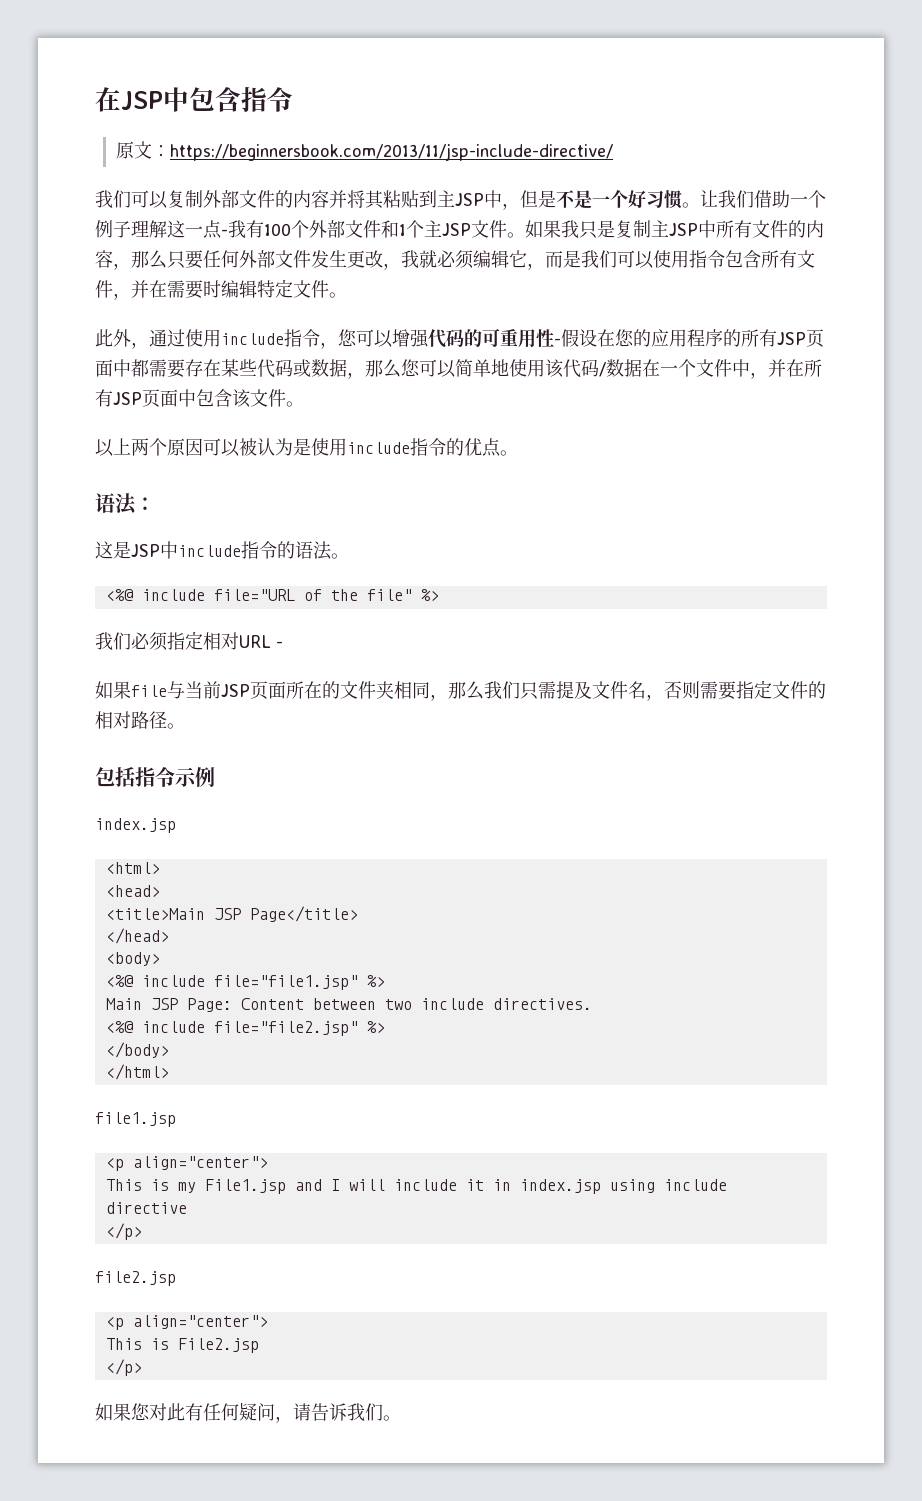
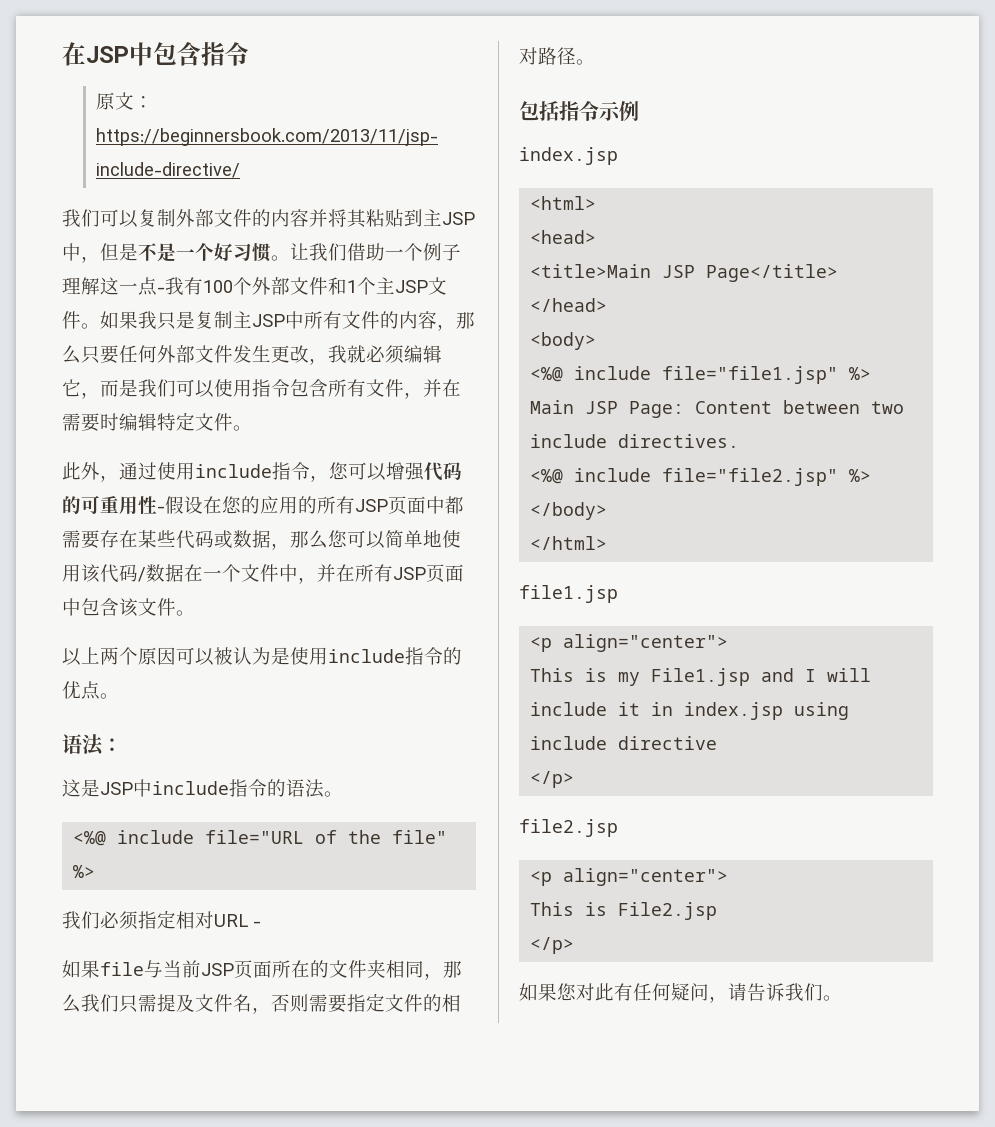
- 此外，通过使用include指令，您可以增强代码的可重用性-假设在您的应用程序的所有JSP页面中都需要存在某些代码或数据，那么您可以简单地使用该代码/数据在一个文件中，并在所有JSP页面中包含该文件。
+ 此外，通过使用include指令，您可以增强代码的可重用性-假设在您的应用的所有JSP页面中都需要存在某些代码或数据，那么您可以简单地使用该代码/数据在一个文件中，并在所有JSP页面中包含该文件。

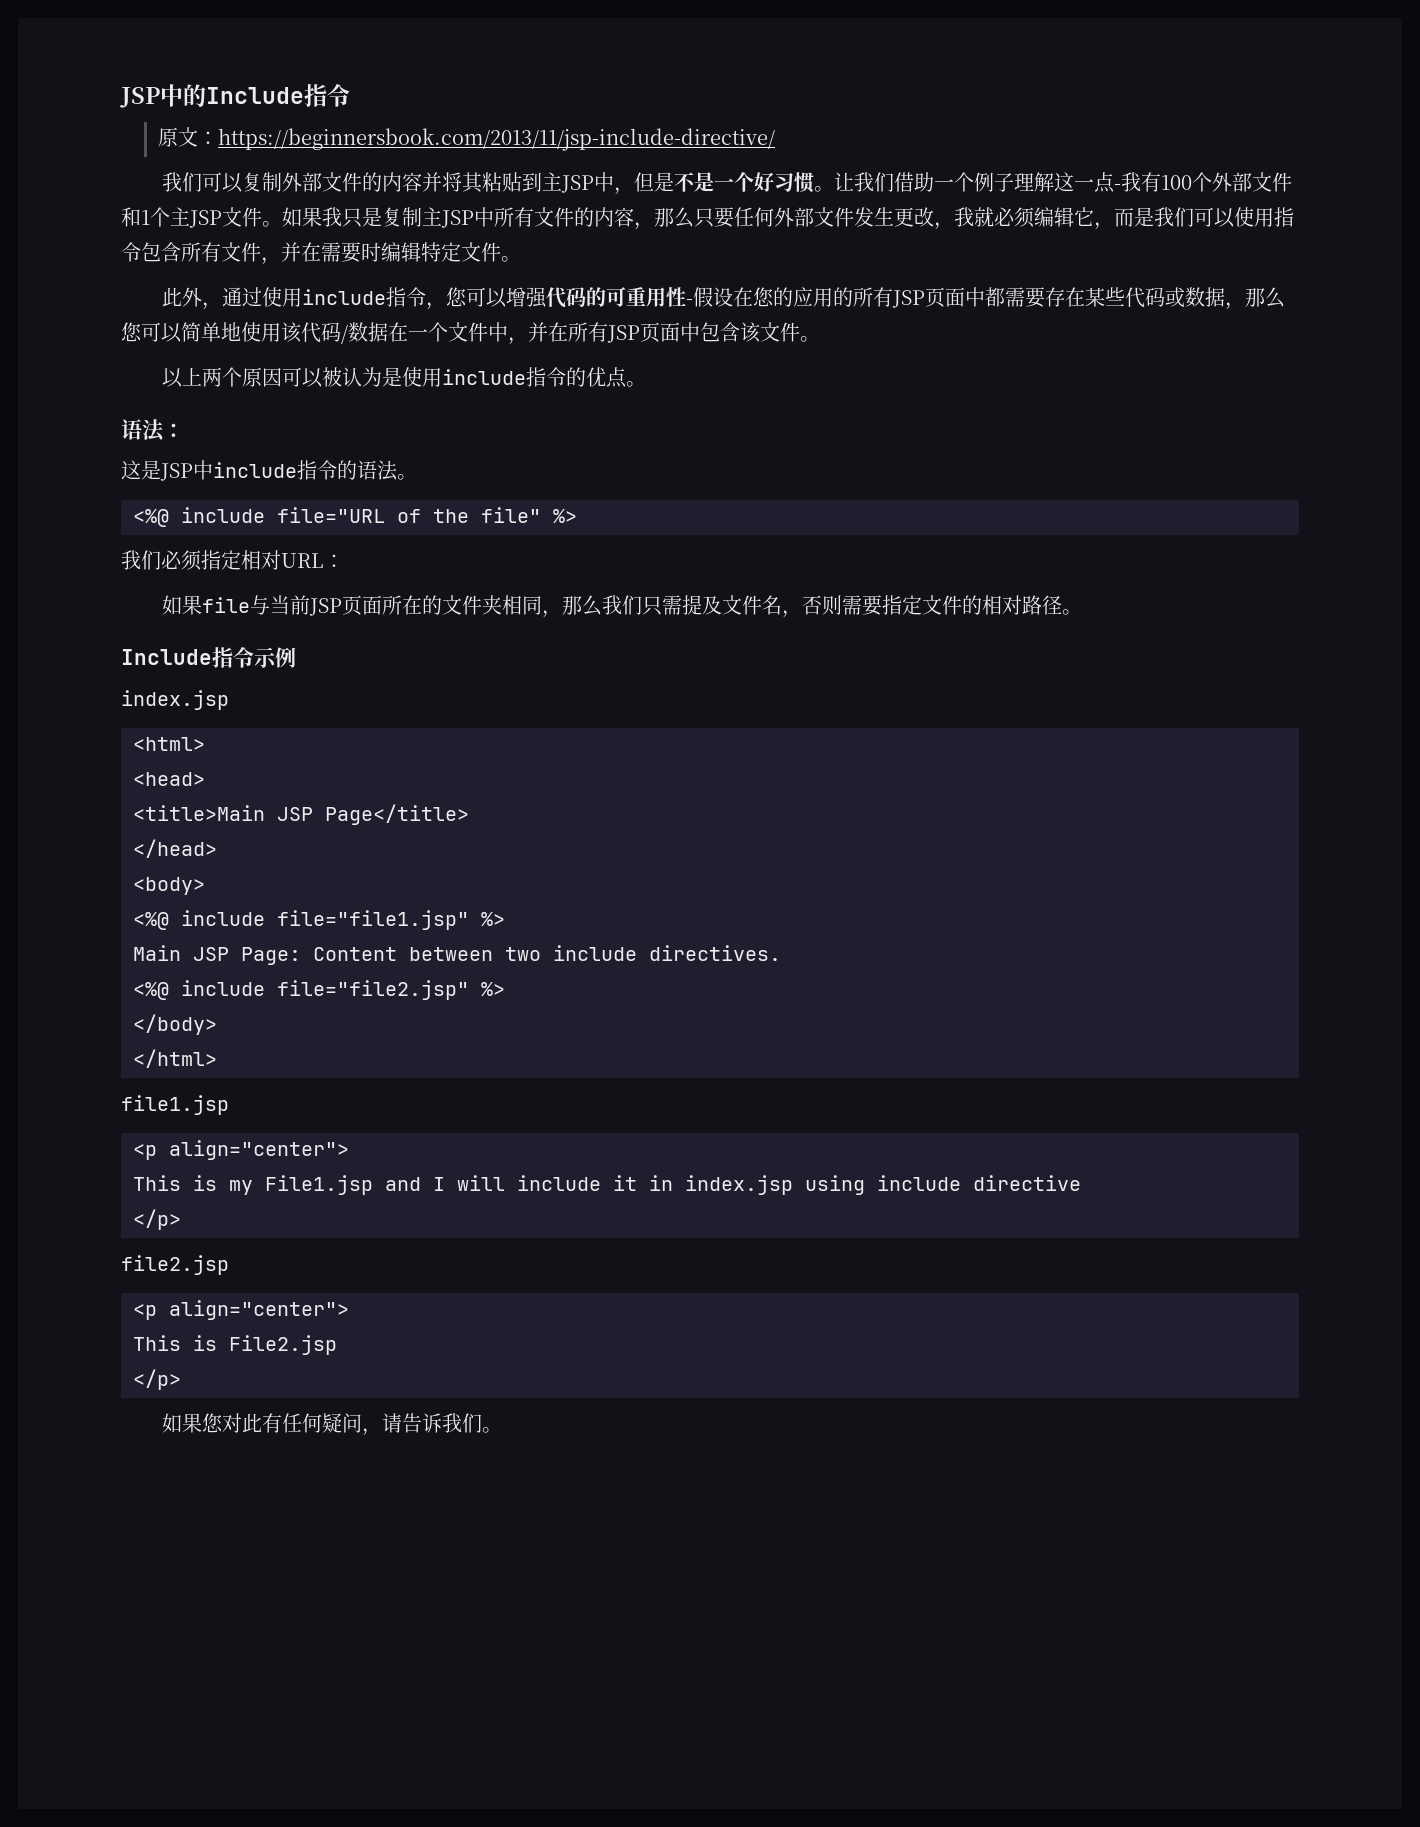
- 在JSP中包含指令
+ JSP中的Include指令
- 我们必须指定相对URL -
+ 我们必须指定相对URL：
- 包括指令示例
+ Include指令示例

